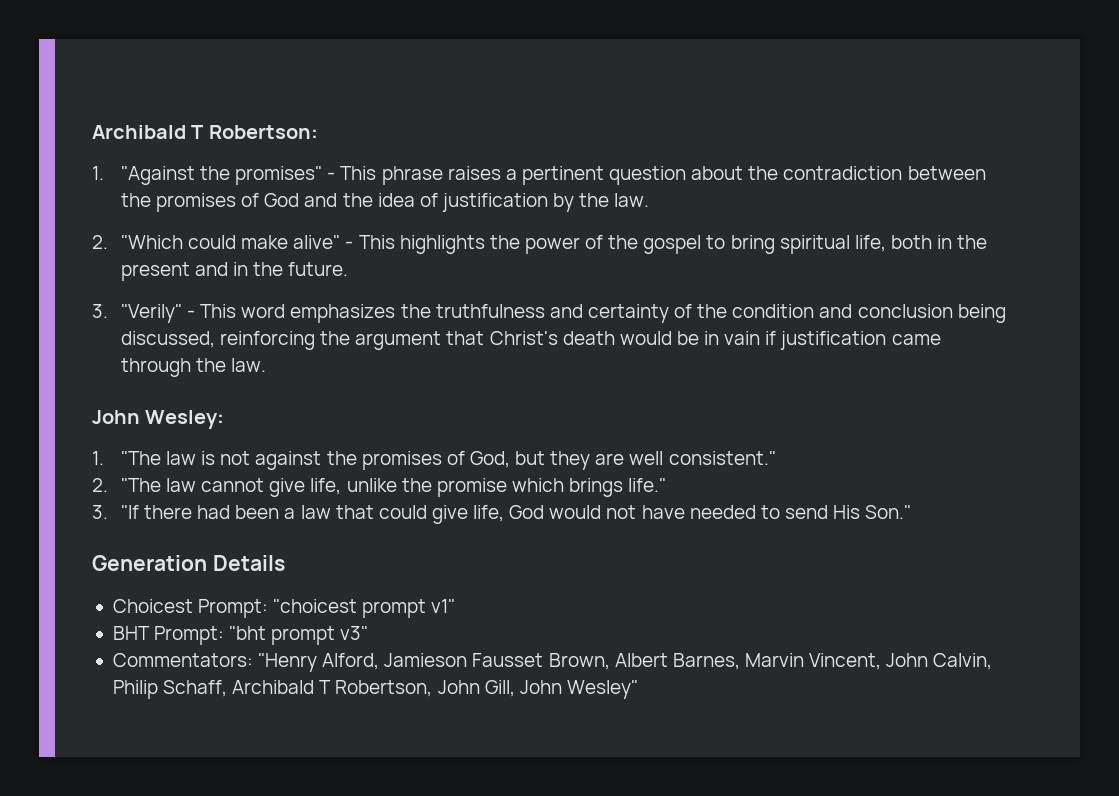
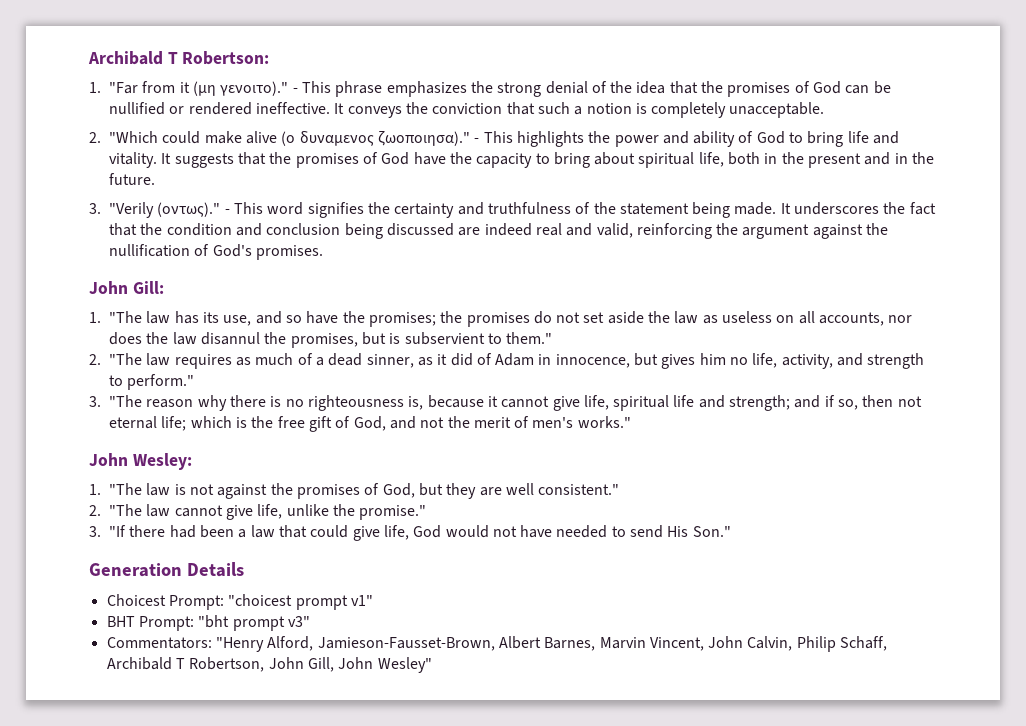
- 1. "Against the promises" - This phrase raises a pertinent question about the contradiction between the promises of God and the idea of justification by the law.
+ 1. "Far from it (μη γενοιτο)." - This phrase emphasizes the strong denial of the idea that the promises of God can be nullified or rendered ineffective. It conveys the conviction that such a notion is completely unacceptable.
- 2. "Which could make alive" - This highlights the power of the gospel to bring spiritual life, both in the present and in the future.
+ 2. "Which could make alive (ο δυναμενος ζωοποιησα)." - This highlights the power and ability of God to bring life and vitality. It suggests that the promises of God have the capacity to bring about spiritual life, both in the present and in the future.
- 3. "Verily" - This word emphasizes the truthfulness and certainty of the condition and conclusion being discussed, reinforcing the argument that Christ's death would be in vain if justification came through the law.
+ 3. "Verily (οντως)." - This word signifies the certainty and truthfulness of the statement being made. It underscores the fact that the condition and conclusion being discussed are indeed real and valid, reinforcing the argument against the nullification of God's promises.
+ John Gill:
+ 1. "The law has its use, and so have the promises; the promises do not set aside the law as useless on all accounts, nor does the law disannul the promises, but is subservient to them."
+ 2. "The law requires as much of a dead sinner, as it did of Adam in innocence, but gives him no life, activity, and strength to perform."
+ 3. "The reason why there is no righteousness is, because it cannot give life, spiritual life and strength; and if so, then not eternal life; which is the free gift of God, and not the merit of men's works."
- 2. "The law cannot give life, unlike the promise which brings life."
+ 2. "The law cannot give life, unlike the promise."
- Commentators: "Henry Alford, Jamieson Fausset Brown, Albert Barnes, Marvin Vincent, John Calvin, Philip Schaff, Archibald T Robertson, John Gill, John Wesley"
+ Commentators: "Henry Alford, Jamieson-Fausset-Brown, Albert Barnes, Marvin Vincent, John Calvin, Philip Schaff, Archibald T Robertson, John Gill, John Wesley"

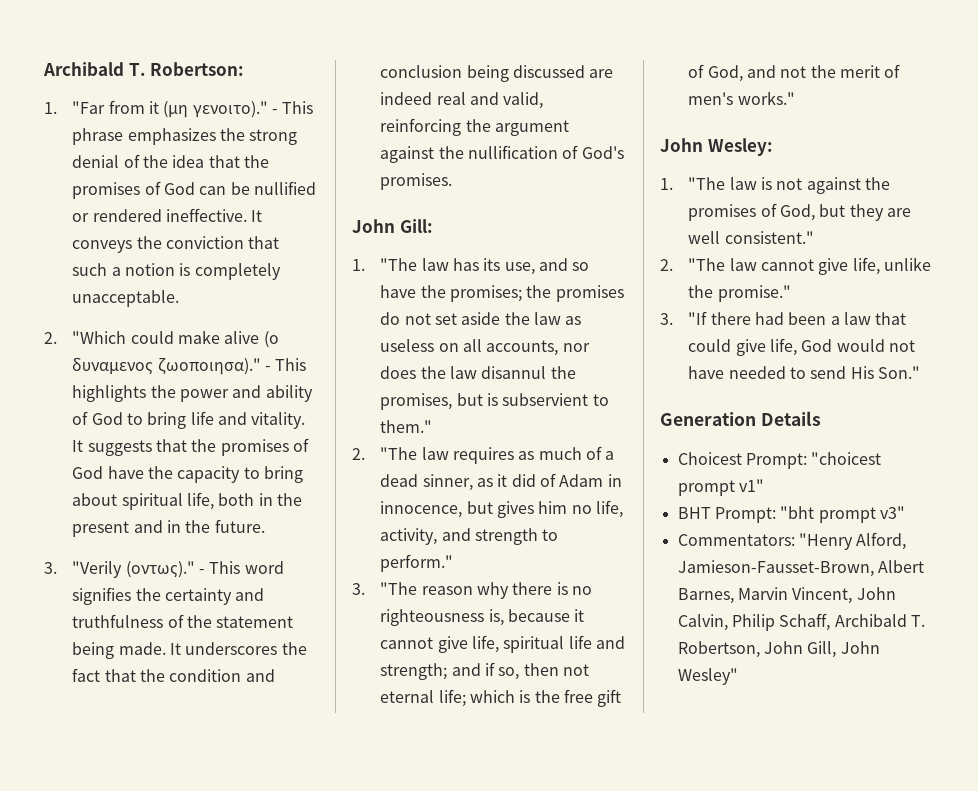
- Archibald T Robertson:
+ Archibald T. Robertson:
- Commentators: "Henry Alford, Jamieson-Fausset-Brown, Albert Barnes, Marvin Vincent, John Calvin, Philip Schaff, Archibald T Robertson, John Gill, John Wesley"
+ Commentators: "Henry Alford, Jamieson-Fausset-Brown, Albert Barnes, Marvin Vincent, John Calvin, Philip Schaff, Archibald T. Robertson, John Gill, John Wesley"

